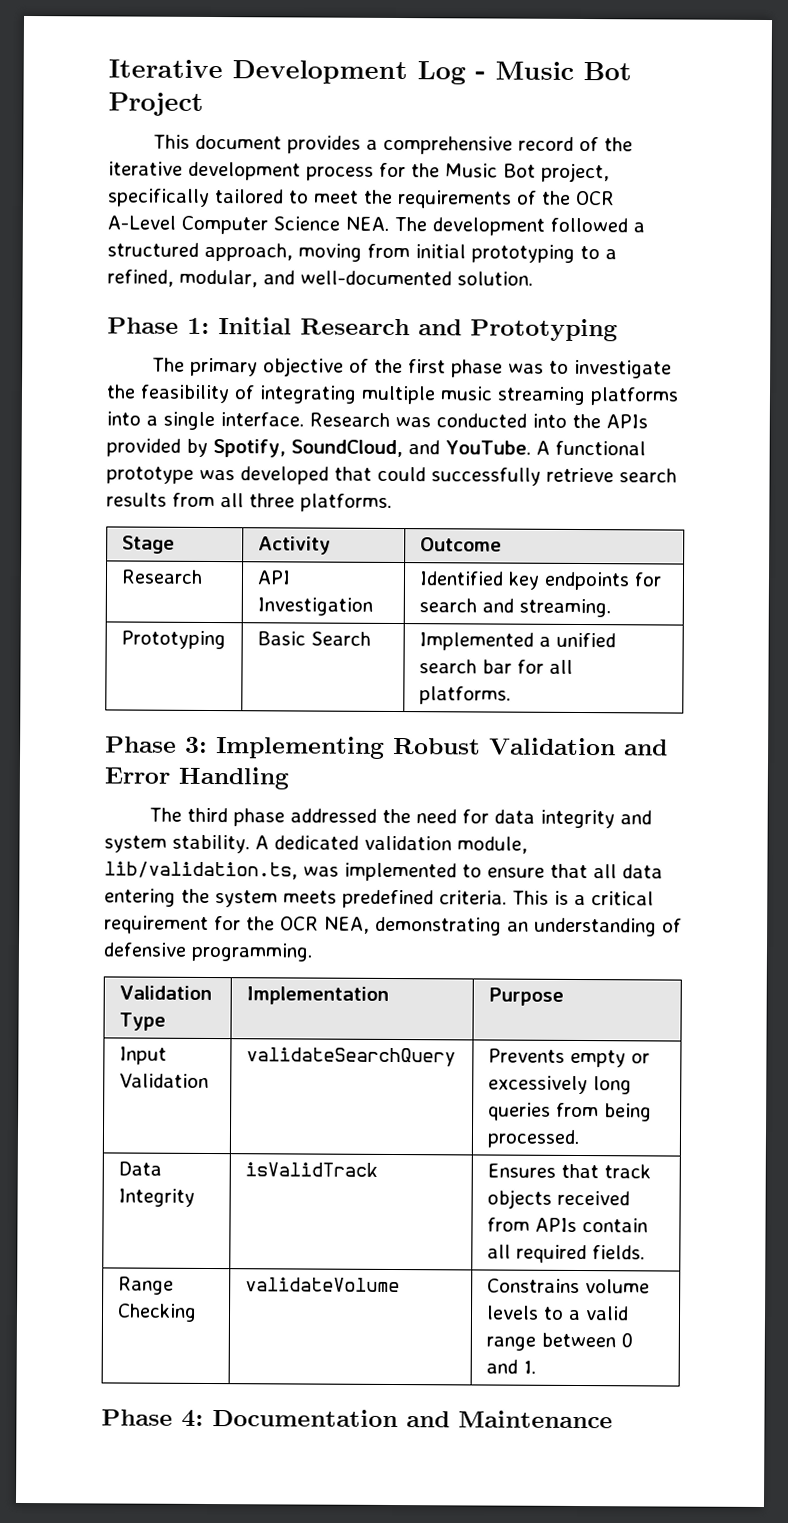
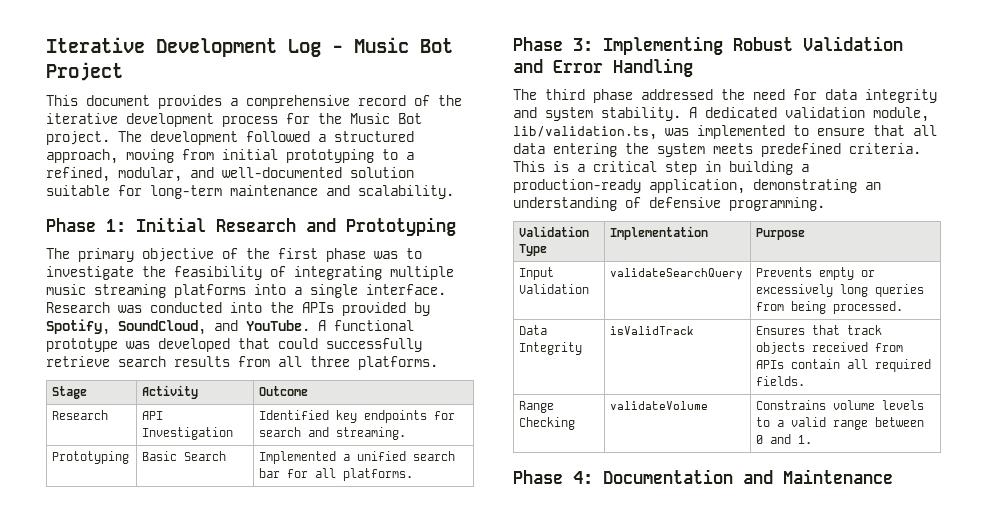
- This document provides a comprehensive record of the iterative development process for the Music Bot project, specifically tailored to meet the requirements of the OCR A-Level Computer Science NEA. The development followed a structured approach, moving from initial prototyping to a refined, modular, and well-documented solution.
+ This document provides a comprehensive record of the iterative development process for the Music Bot project. The development followed a structured approach, moving from initial prototyping to a refined, modular, and well-documented solution suitable for long-term maintenance and scalability.
- This is a critical requirement for the OCR NEA, demonstrating an understanding of defensive programming.
+ This is a critical step in building a production-ready application, demonstrating an understanding of defensive programming.

